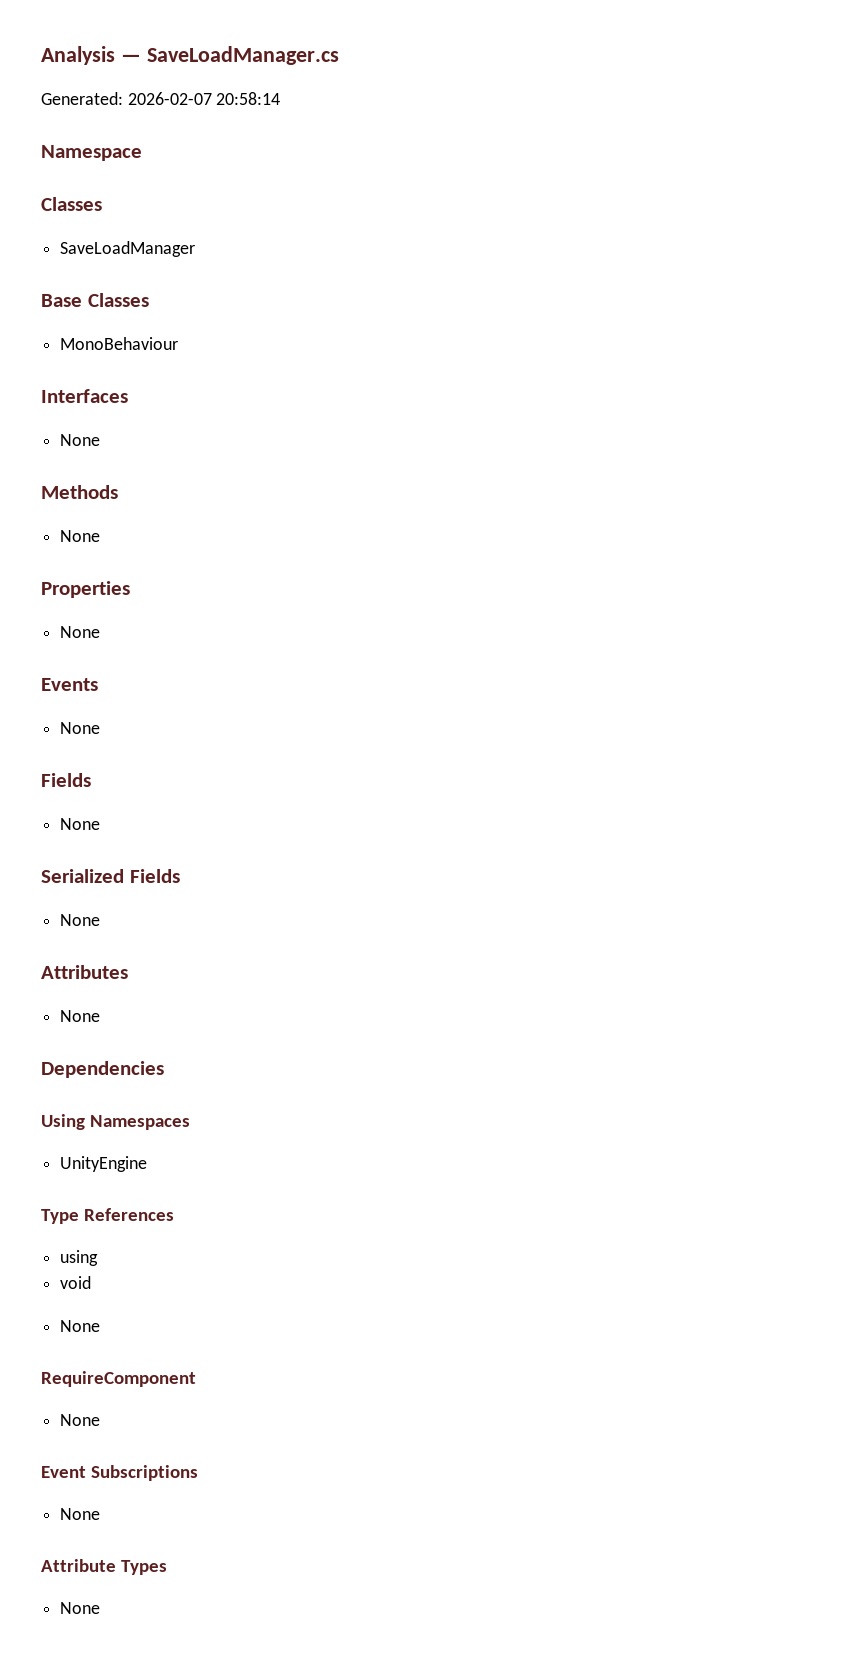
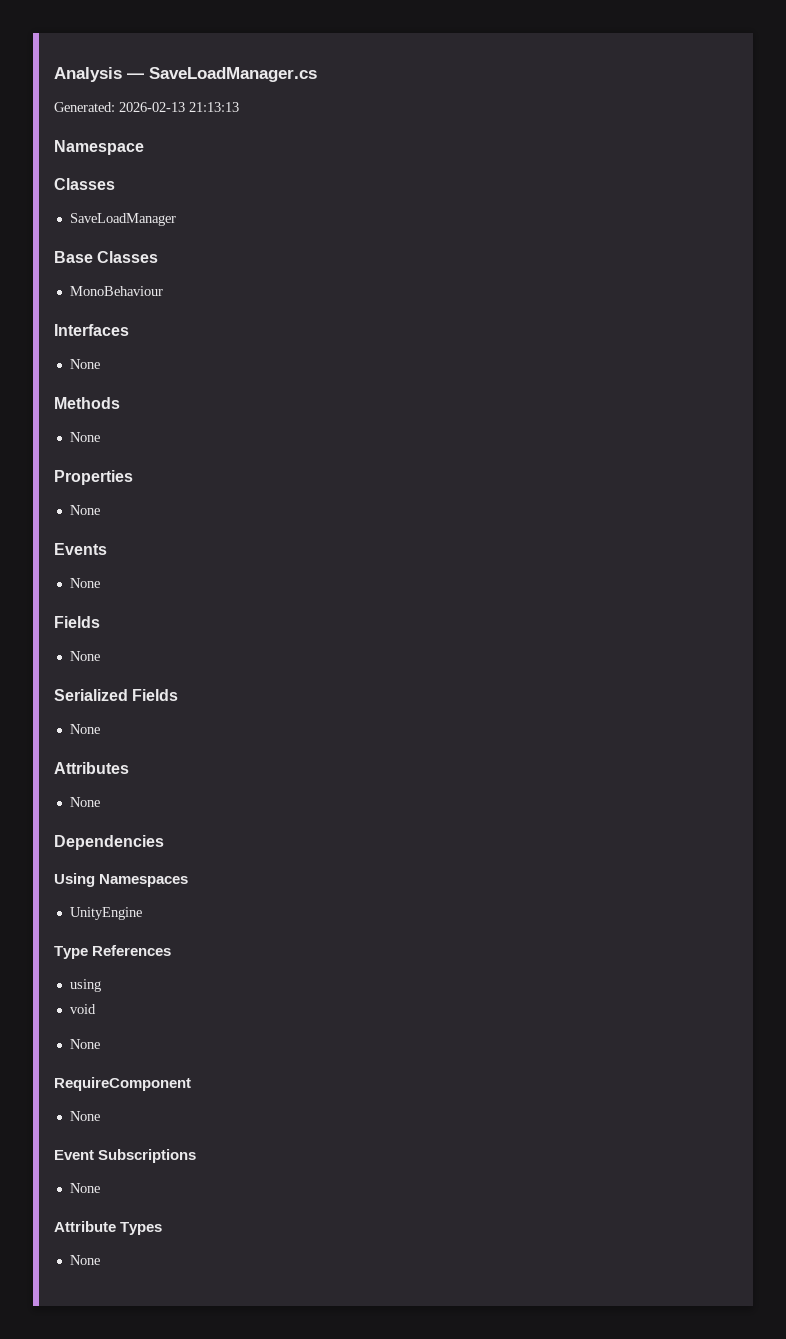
- Generated: 2026-02-07 20:58:14
+ Generated: 2026-02-13 21:13:13

